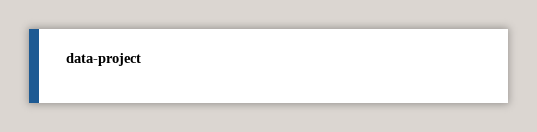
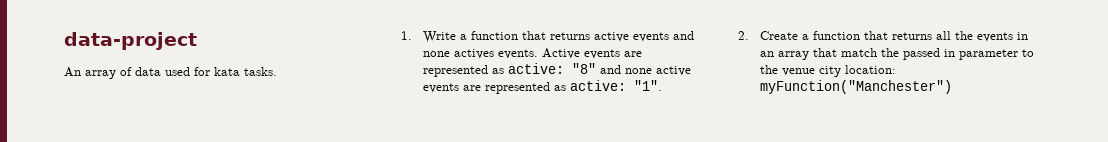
+ An array of data used for kata tasks.
+ 1. Write a function that returns active events and none actives events. Active events are represented as active: "8" and none active events are represented as active: "1".
+ 2. Create a function that returns all the events in an array that match the passed in parameter to the venue city location: myFunction("Manchester")

